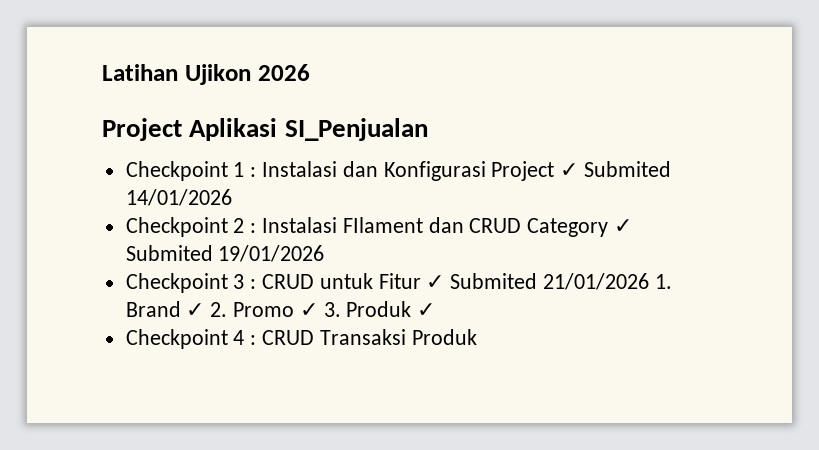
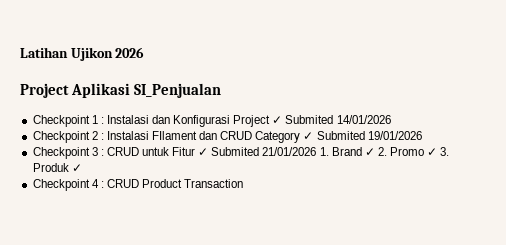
- Checkpoint 4 : CRUD Transaksi Produk
+ Checkpoint 4 : CRUD Product Transaction

